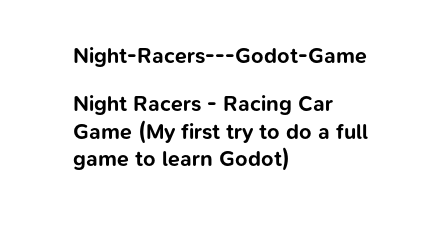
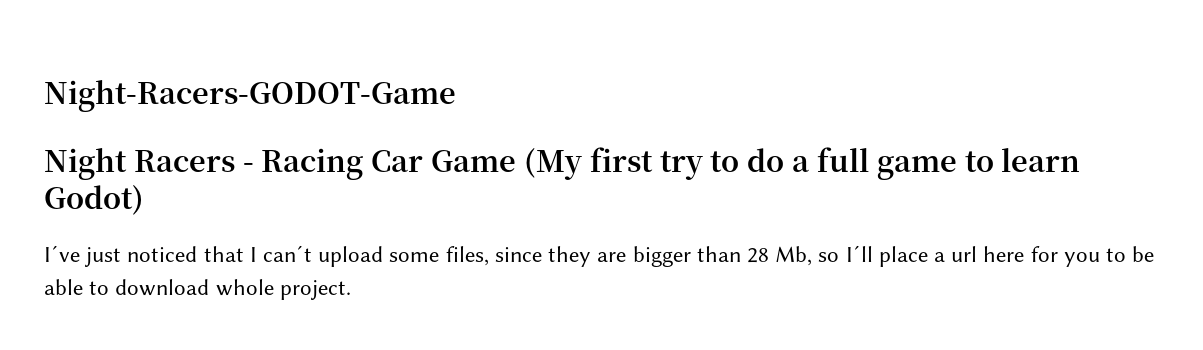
- Night-Racers---Godot-Game
+ Night-Racers-GODOT-Game
+ I´ve just noticed that I can´t upload some files, since they are bigger than 28 Mb, so I´ll place a url here for you to be able to download whole project.

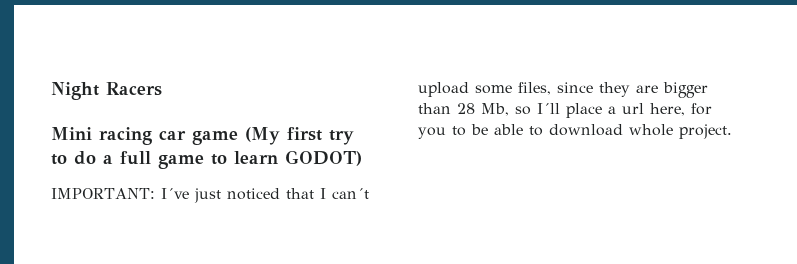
- Night-Racers-GODOT-Game
- Night Racers - Racing Car Game (My first try to do a full game to learn Godot)
- I´ve just noticed that I can´t upload some files, since they are bigger than 28 Mb, so I´ll place a url here for you to be able to download whole project.
+ Night Racers
+ Mini racing car game (My first try to do a full game to learn GODOT)
+ IMPORTANT: I´ve just noticed that I can´t upload some files, since they are bigger than 28 Mb, so I´ll place a url here, for you to be able to download whole project.

